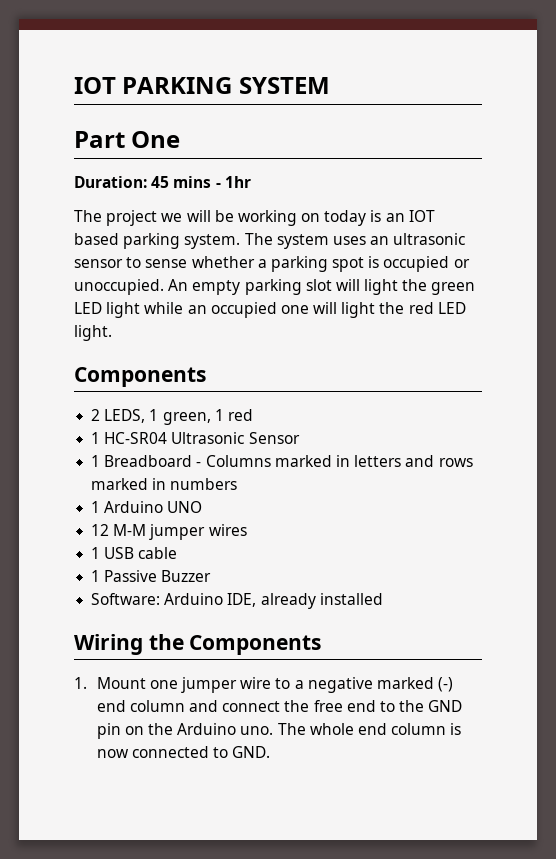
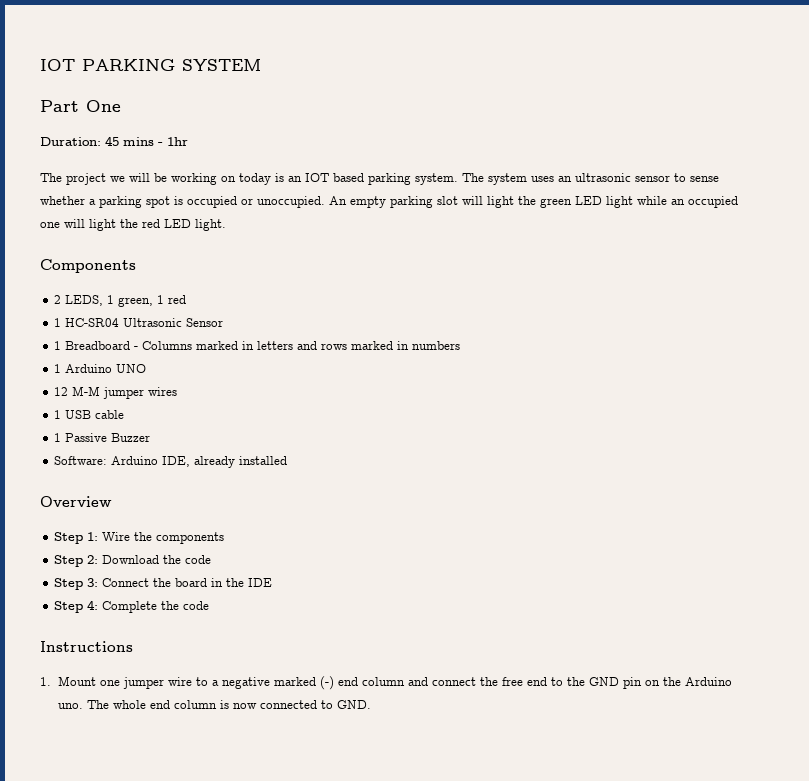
- Wiring the Components
+ Overview
+ Step 1: Wire the components
+ Step 2: Download the code
+ Step 3: Connect the board in the IDE
+ Step 4: Complete the code
+ Instructions

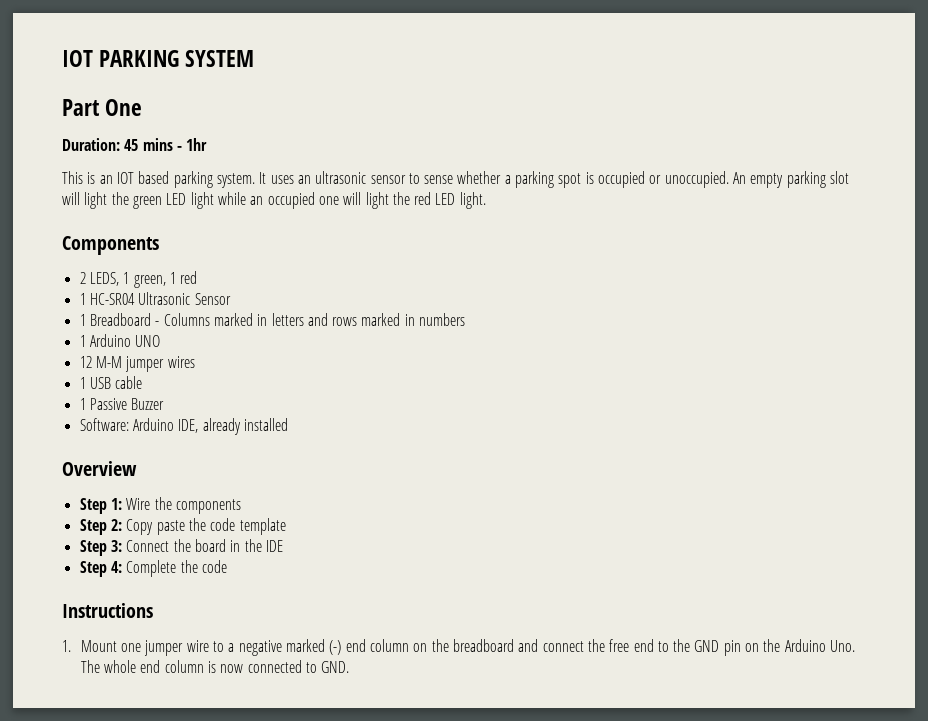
- The project we will be working on today is an IOT based parking system.
+ This is an IOT based parking system.
- The system uses an ultrasonic sensor to sense whether a parking spot is occupied or unoccupied.
+ It uses an ultrasonic sensor to sense whether a parking spot is occupied or unoccupied.
- Step 2: Download the code
+ Step 2: Copy paste the code template
- 1. Mount one jumper wire to a negative marked (-) end column and connect the free end to the GND pin on the Arduino uno. The whole end column is now connected to GND.
+ 1. Mount one jumper wire to a negative marked (-) end column on the breadboard and connect the free end to the GND pin on the Arduino Uno. The whole end column is now connected to GND.

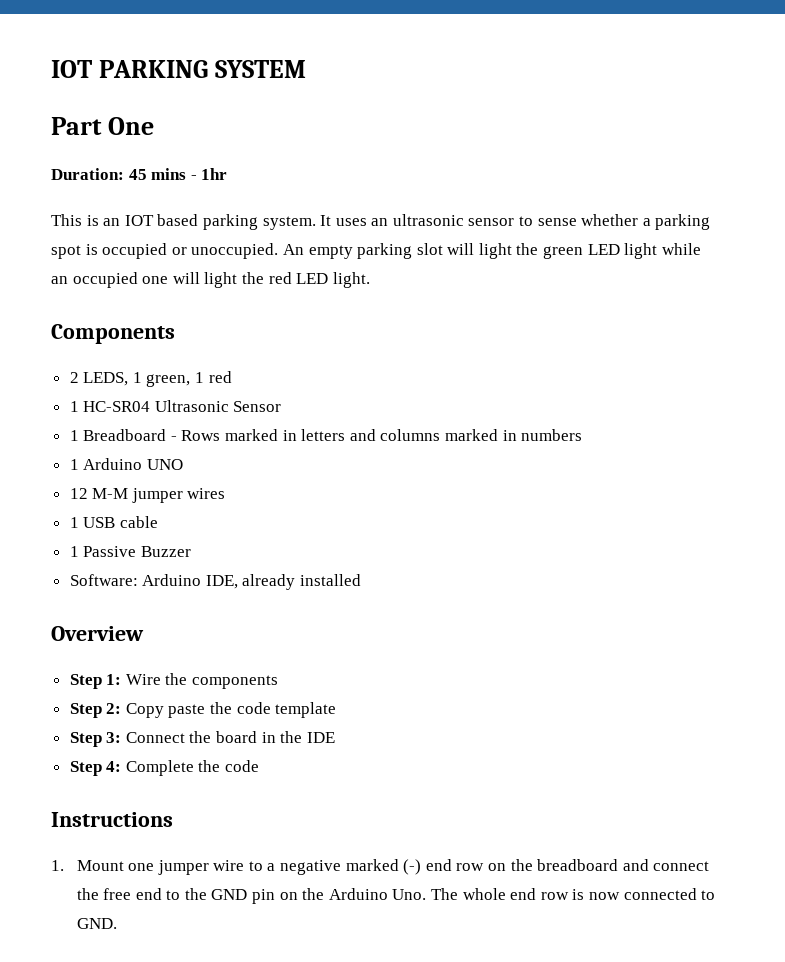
- 1 Breadboard - Columns marked in letters and rows marked in numbers
+ 1 Breadboard - Rows marked in letters and columns marked in numbers
- 1. Mount one jumper wire to a negative marked (-) end column on the breadboard and connect the free end to the GND pin on the Arduino Uno. The whole end column is now connected to GND.
+ 1. Mount one jumper wire to a negative marked (-) end row on the breadboard and connect the free end to the GND pin on the Arduino Uno. The whole end row is now connected to GND.

